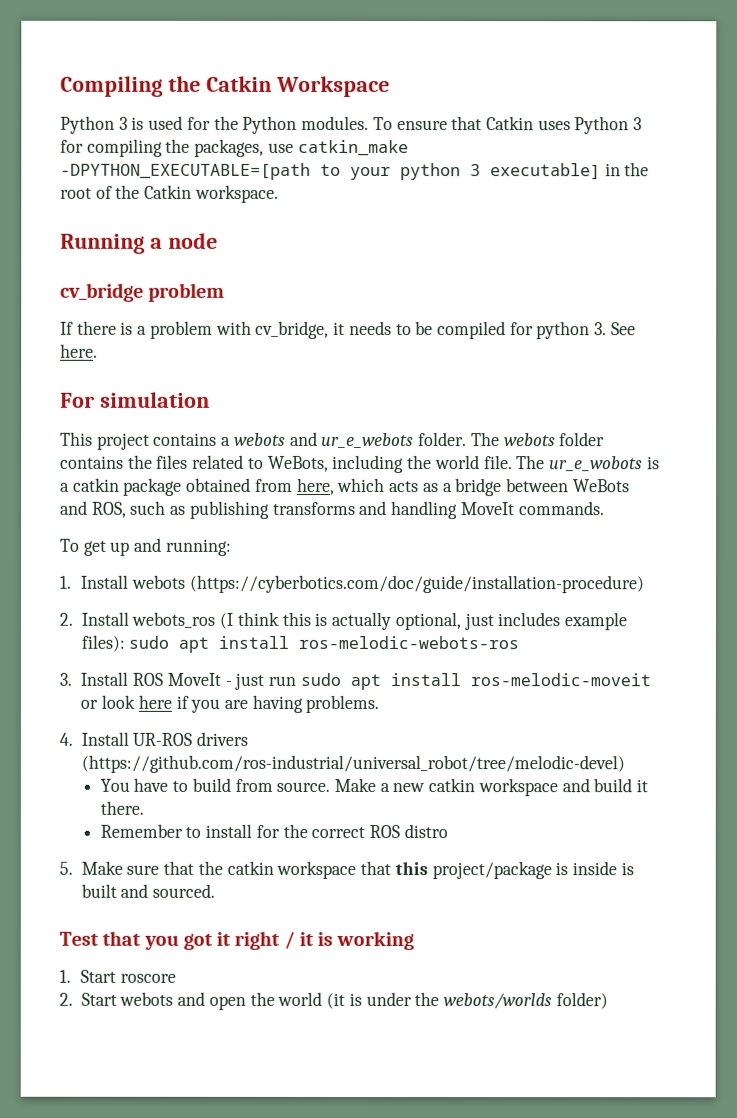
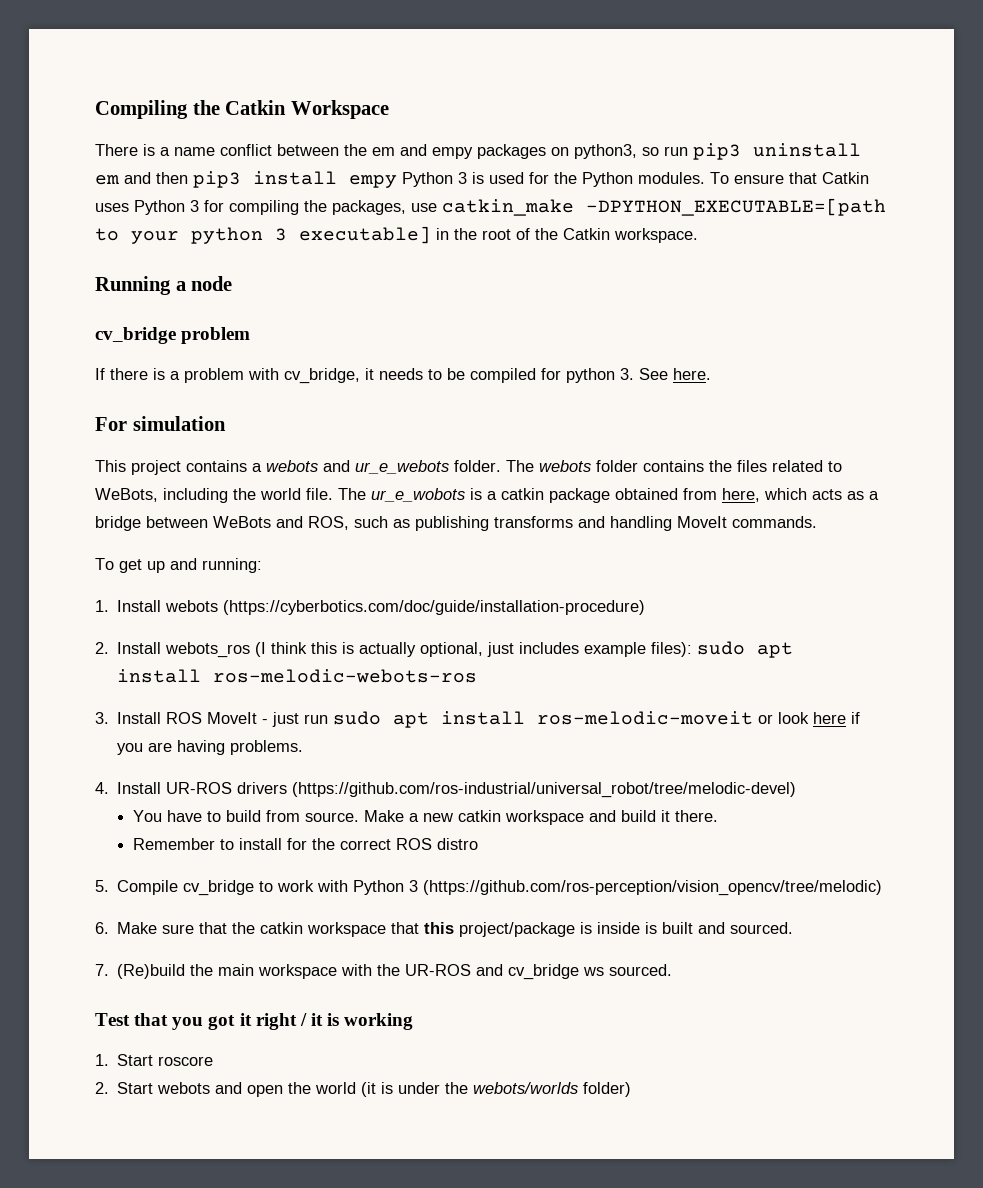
- Python 3 is used for the Python modules.
+ There is a name conflict between the em and empy packages on python3, so run pip3 uninstall em and then pip3 install empy Python 3 is used for the Python modules.
- 5. Make sure that the catkin workspace that this project/package is inside is built and sourced.
+ 5. Compile cv_bridge to work with Python 3 (https://github.com/ros-perception/vision_opencv/tree/melodic)
+ 6. Make sure that the catkin workspace that this project/package is inside is built and sourced.
+ 7. (Re)build the main workspace with the UR-ROS and cv_bridge ws sourced.

